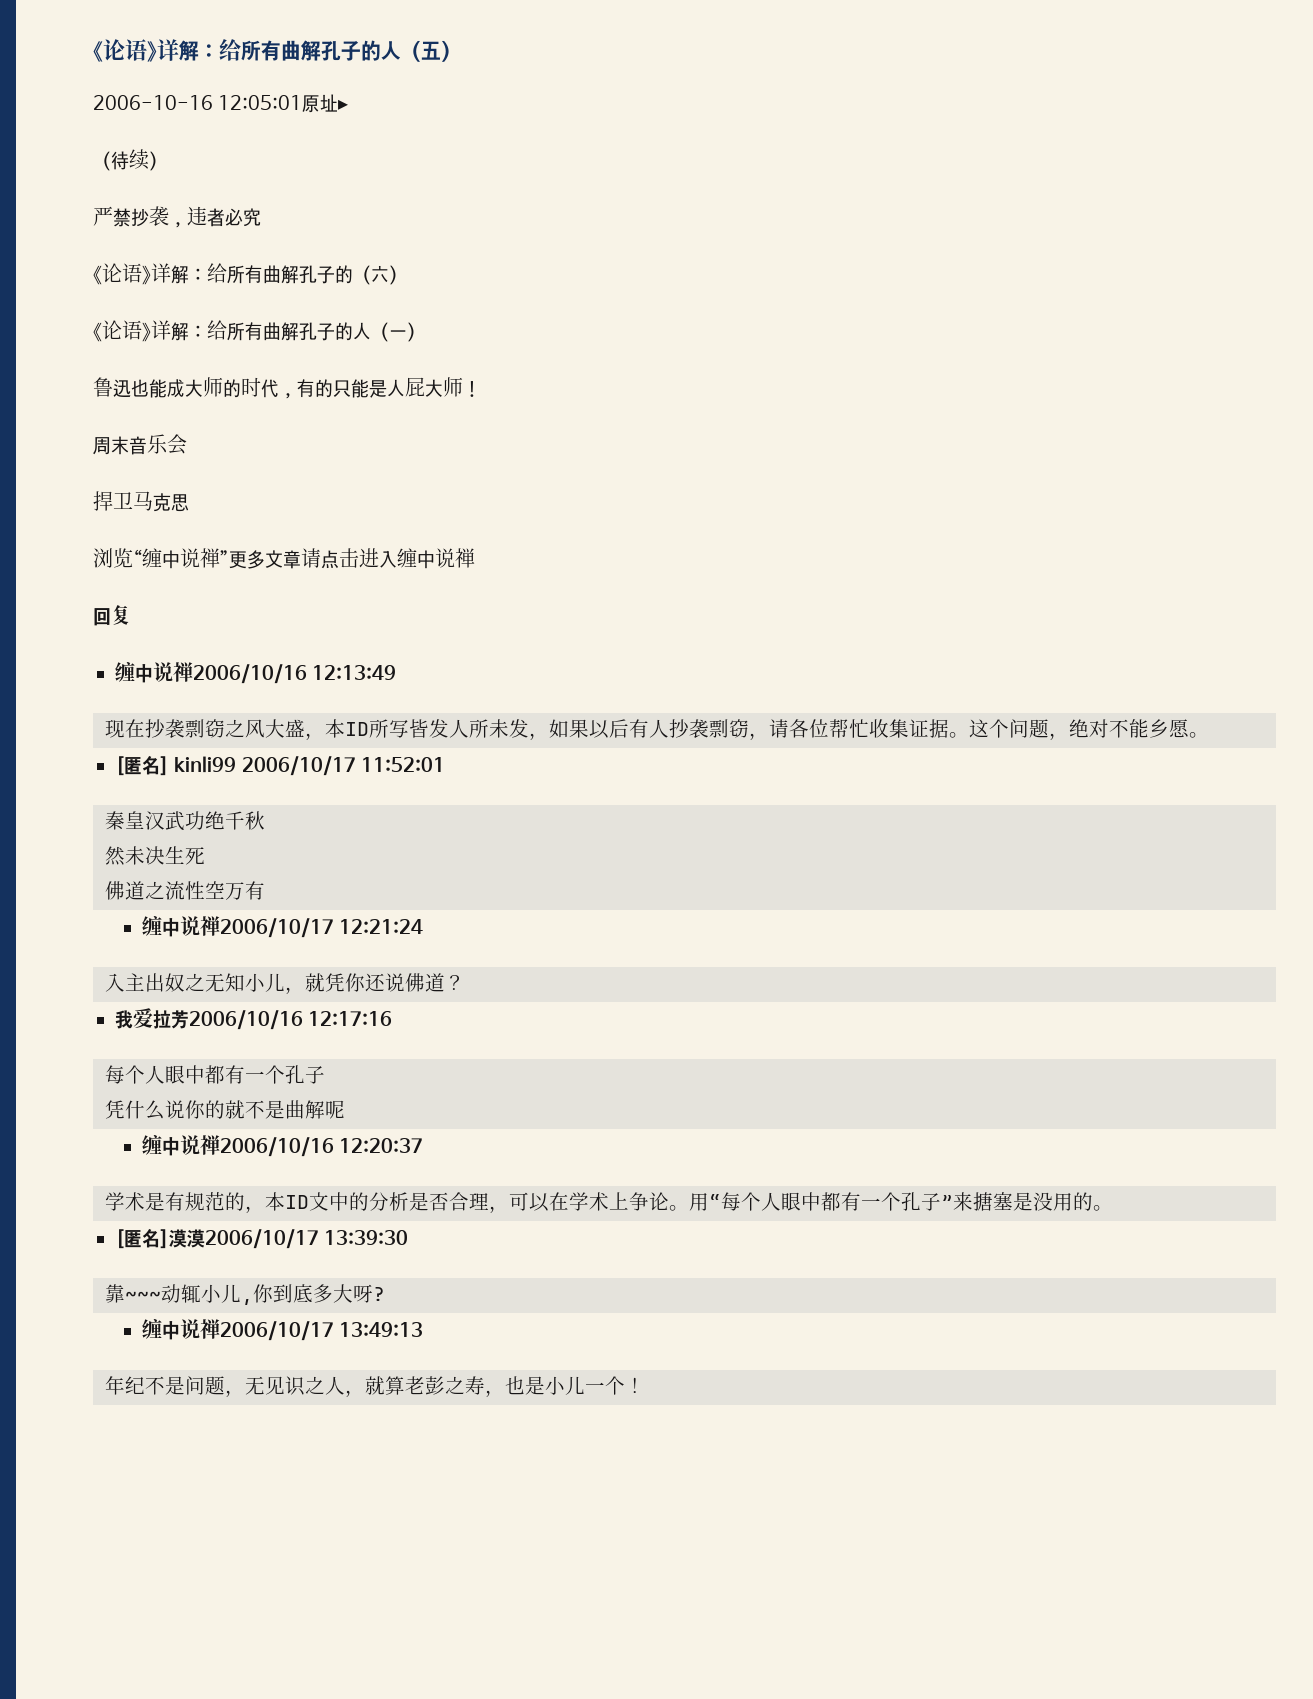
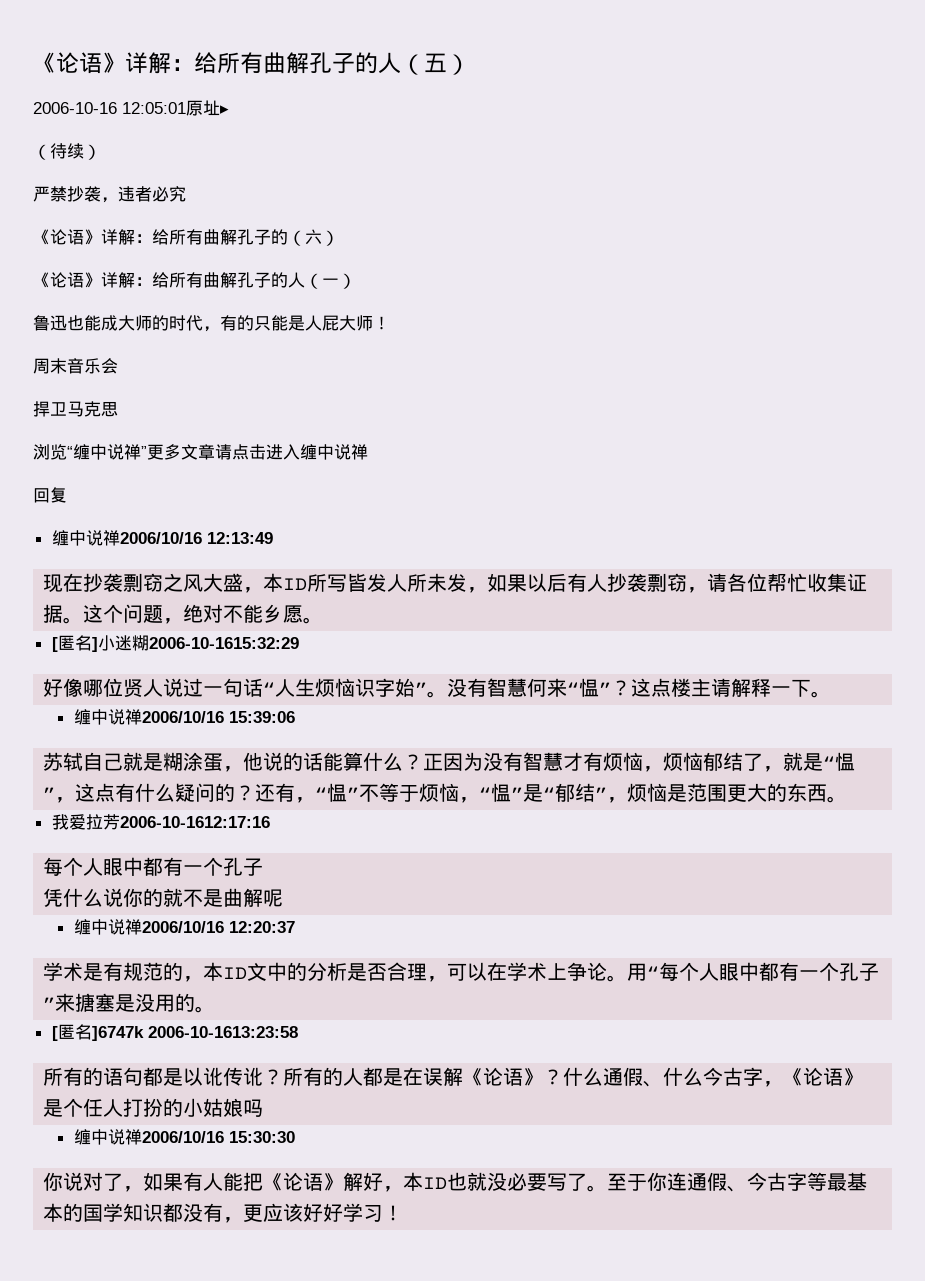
- [匿名] kinli99 2006/10/17 11:52:01
- 秦皇汉武功绝千秋
- 然未决生死
- 佛道之流性空万有
- 缠中说禅2006/10/17 12:21:24
- 入主出奴之无知小儿，就凭你还说佛道？
+ [匿名]小迷糊2006-10-1615:32:29
+ 好像哪位贤人说过一句话“人生烦恼识字始”。没有智慧何来“愠”？这点楼主请解释一下。
+ 缠中说禅2006/10/16 15:39:06
+ 苏轼自己就是糊涂蛋，他说的话能算什么？正因为没有智慧才有烦恼，烦恼郁结了，就是“愠”，这点有什么疑问的？还有，“愠”不等于烦恼，“愠”是“郁结”，烦恼是范围更大的东西。
- 我爱拉芳2006/10/16 12:17:16
+ 我爱拉芳2006-10-1612:17:16
- [匿名]漠漠2006/10/17 13:39:30
- 靠~~~动辄小儿,你到底多大呀?
- 缠中说禅2006/10/17 13:49:13
- 年纪不是问题，无见识之人，就算老彭之寿，也是小儿一个！
+ [匿名]6747k 2006-10-1613:23:58
+ 所有的语句都是以讹传讹？所有的人都是在误解《论语》？什么通假、什么今古字，《论语》是个任人打扮的小姑娘吗
+ 缠中说禅2006/10/16 15:30:30
+ 你说对了，如果有人能把《论语》解好，本ID也就没必要写了。至于你连通假、今古字等最基本的国学知识都没有，更应该好好学习！

